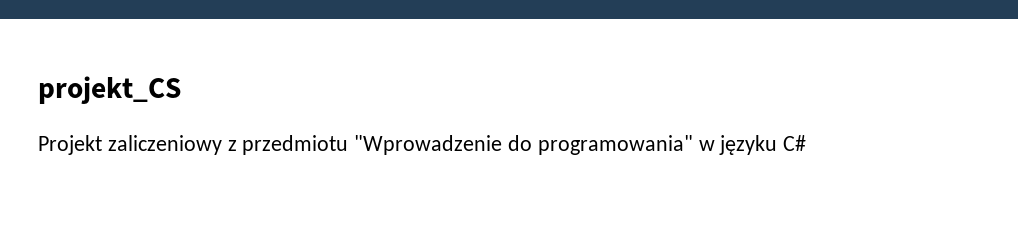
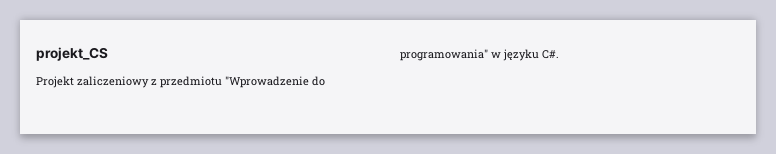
- Projekt zaliczeniowy z przedmiotu "Wprowadzenie do programowania" w języku C#
+ Projekt zaliczeniowy z przedmiotu "Wprowadzenie do programowania" w języku C#.

